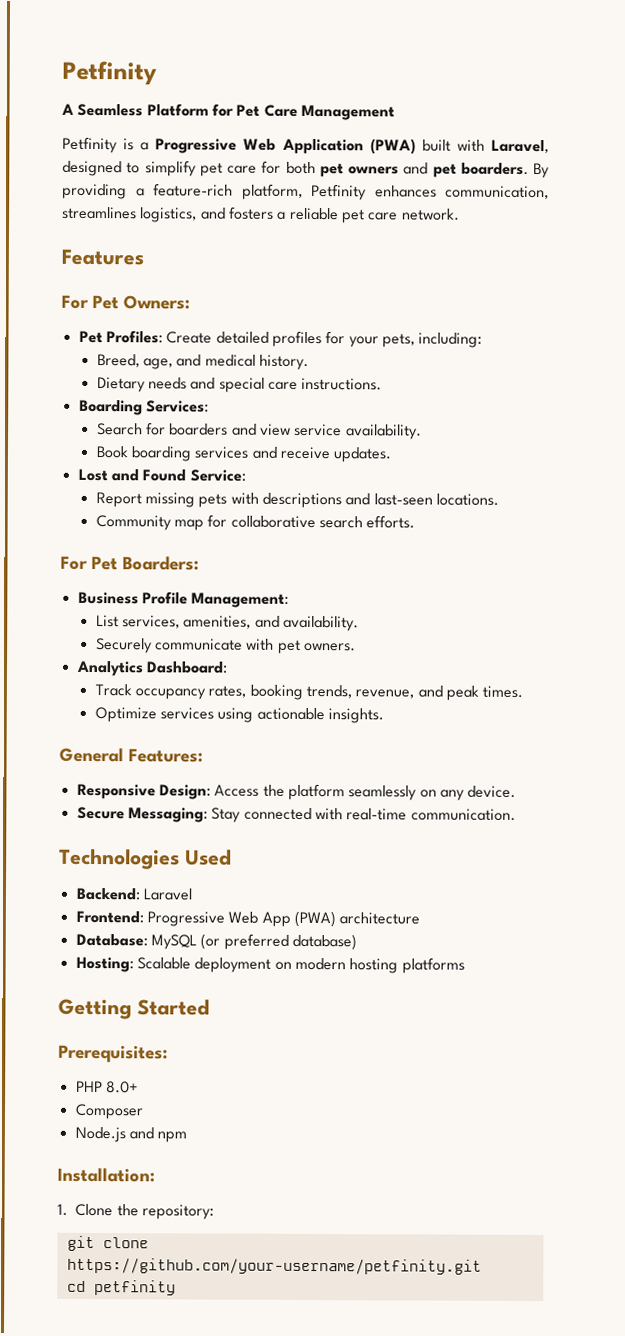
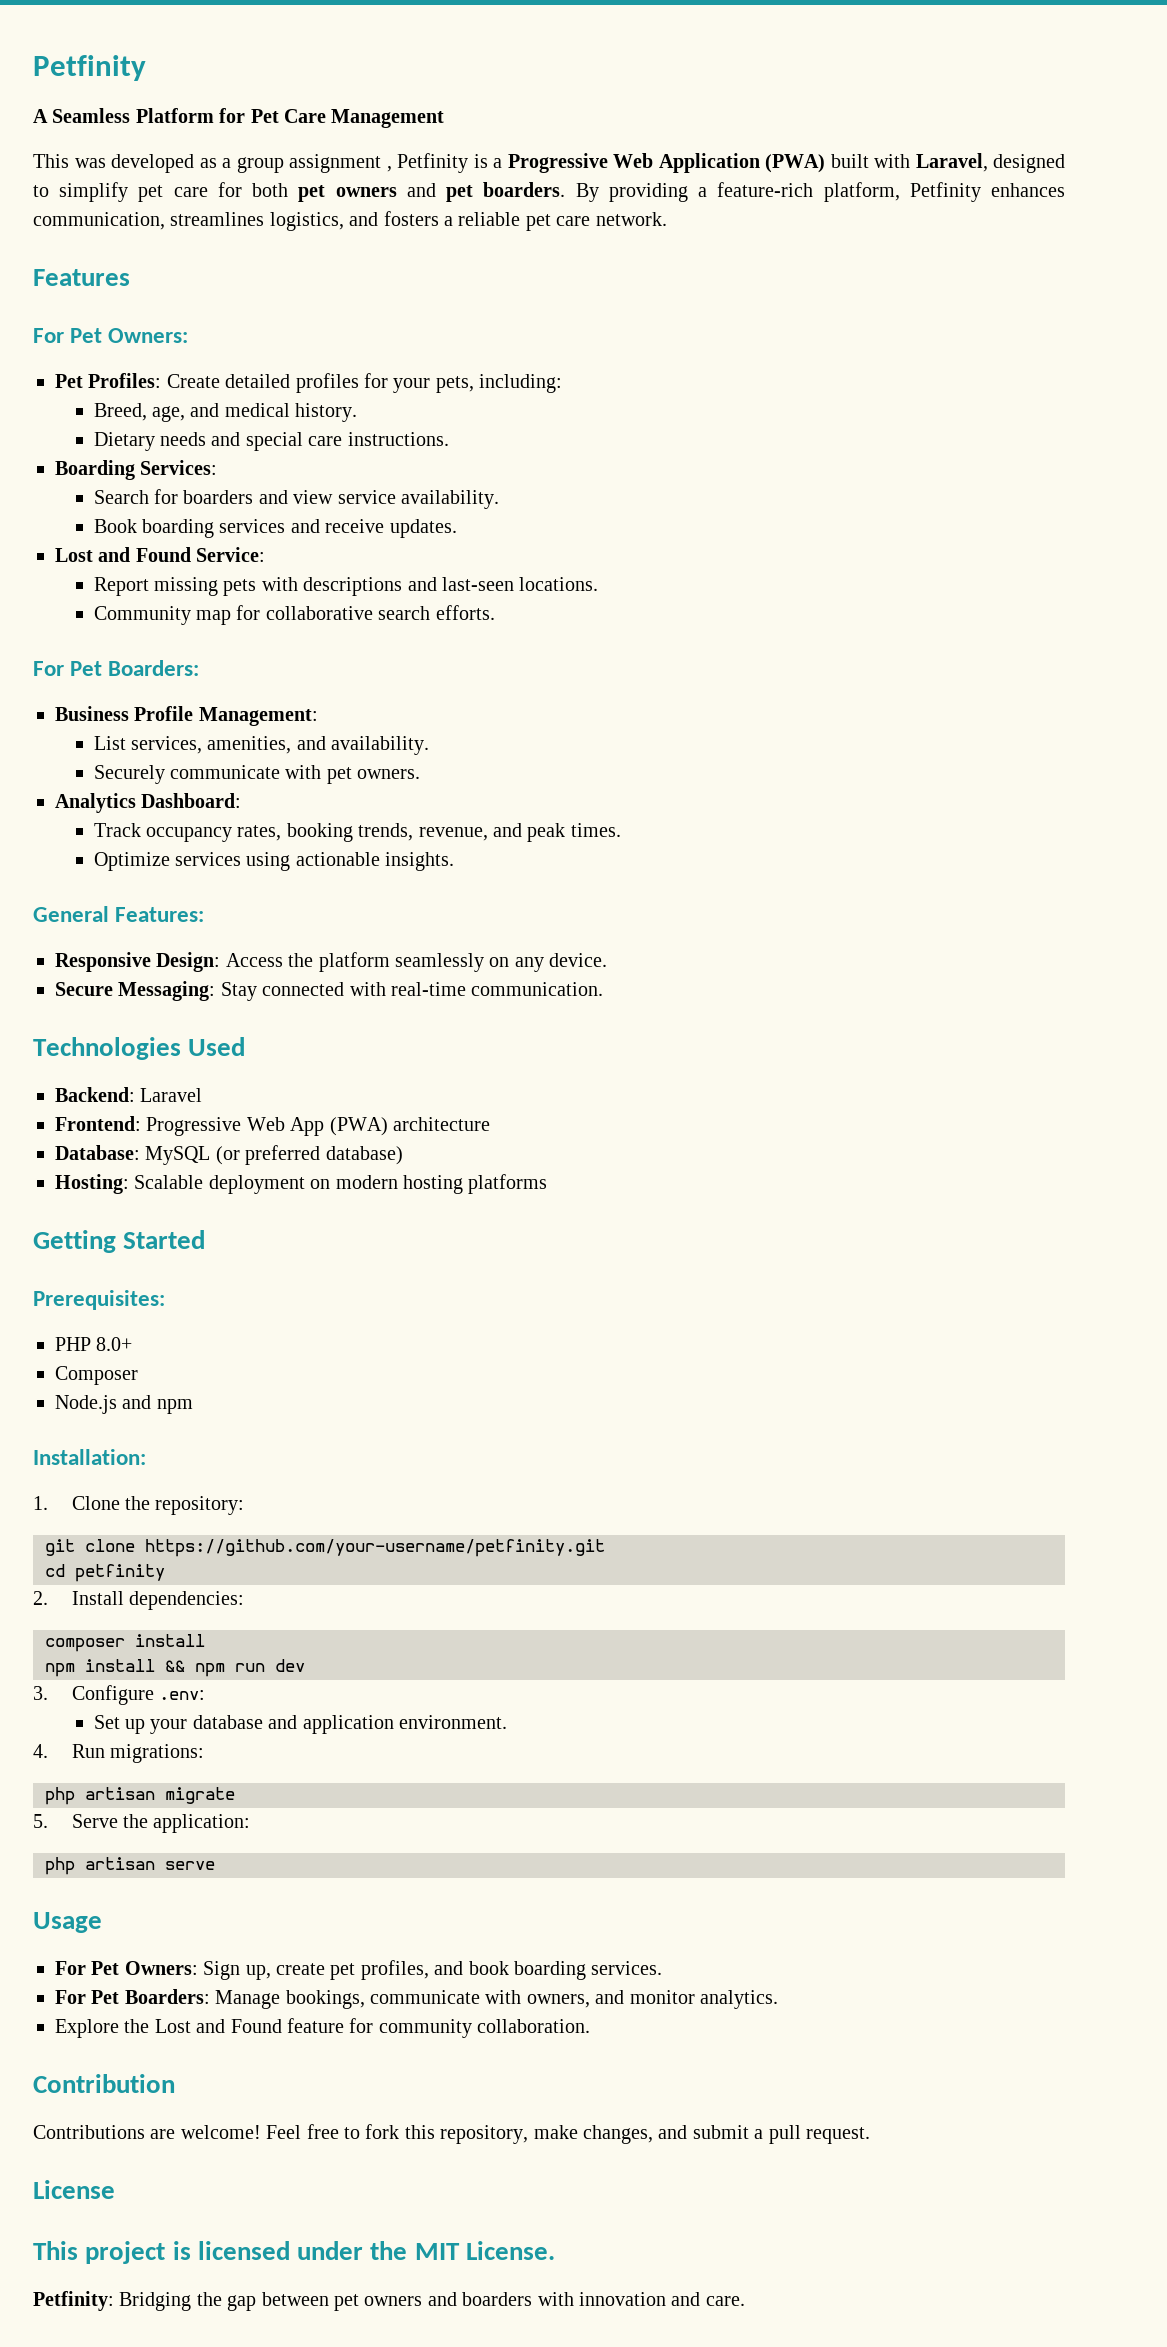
- Petfinity is a Progressive Web Application (PWA) built with Laravel, designed to simplify pet care for both pet owners and pet boarders.
+ This was developed as a group assignment , Petfinity is a Progressive Web Application (PWA) built with Laravel, designed to simplify pet care for both pet owners and pet boarders.
+ 2. Install dependencies:
+ composer install
+ npm install && npm run dev
+ 3. Configure .env:
+ Set up your database and application environment.
+ 4. Run migrations:
+ php artisan migrate
+ 5. Serve the application:
+ php artisan serve
+ Usage
+ For Pet Owners: Sign up, create pet profiles, and book boarding services.
+ For Pet Boarders: Manage bookings, communicate with owners, and monitor analytics.
+ Explore the Lost and Found feature for community collaboration.
+ Contribution
+ Contributions are welcome! Feel free to fork this repository, make changes, and submit a pull request.
+ License
+ This project is licensed under the MIT License.
+ Petfinity: Bridging the gap between pet owners and boarders with innovation and care.

